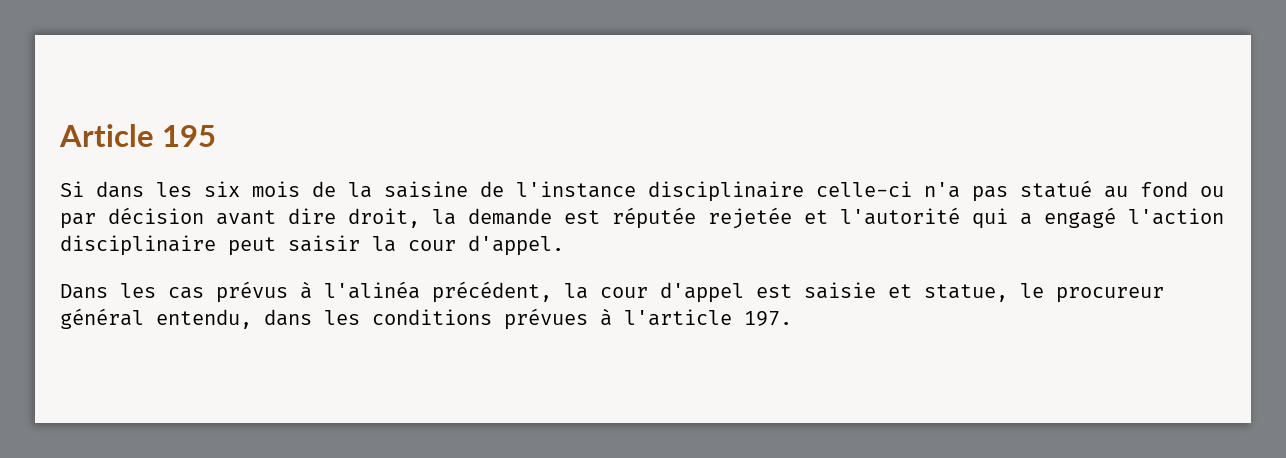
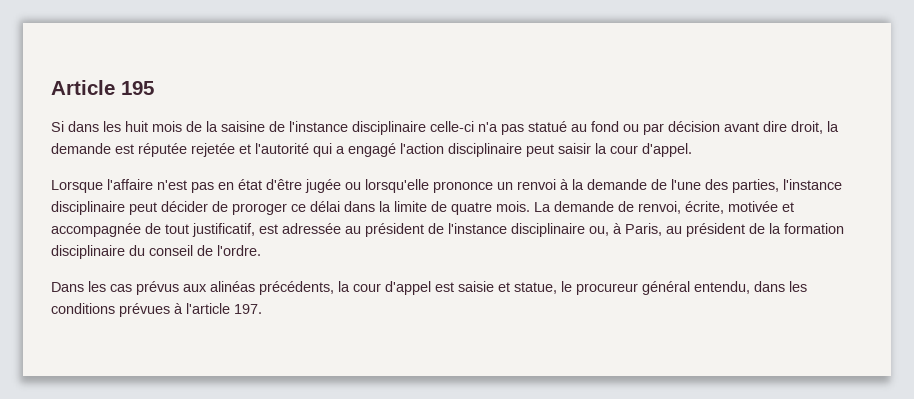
- Si dans les six mois de la saisine de l'instance disciplinaire celle-ci n'a pas statué au fond ou par décision avant dire droit, la demande est réputée rejetée et l'autorité qui a engagé l'action disciplinaire peut saisir la cour d'appel.
+ Si dans les huit mois de la saisine de l'instance disciplinaire celle-ci n'a pas statué au fond ou par décision avant dire droit, la demande est réputée rejetée et l'autorité qui a engagé l'action disciplinaire peut saisir la cour d'appel.
+ Lorsque l'affaire n'est pas en état d'être jugée ou lorsqu'elle prononce un renvoi à la demande de l'une des parties, l'instance disciplinaire peut décider de proroger ce délai dans la limite de quatre mois. La demande de renvoi, écrite, motivée et accompagnée de tout justificatif, est adressée au président de l'instance disciplinaire ou, à Paris, au président de la formation disciplinaire du conseil de l'ordre.
- Dans les cas prévus à l'alinéa précédent, la cour d'appel est saisie et statue, le procureur général entendu, dans les conditions prévues à l'article 197.
+ Dans les cas prévus aux alinéas précédents, la cour d'appel est saisie et statue, le procureur général entendu, dans les conditions prévues à l'article 197.

